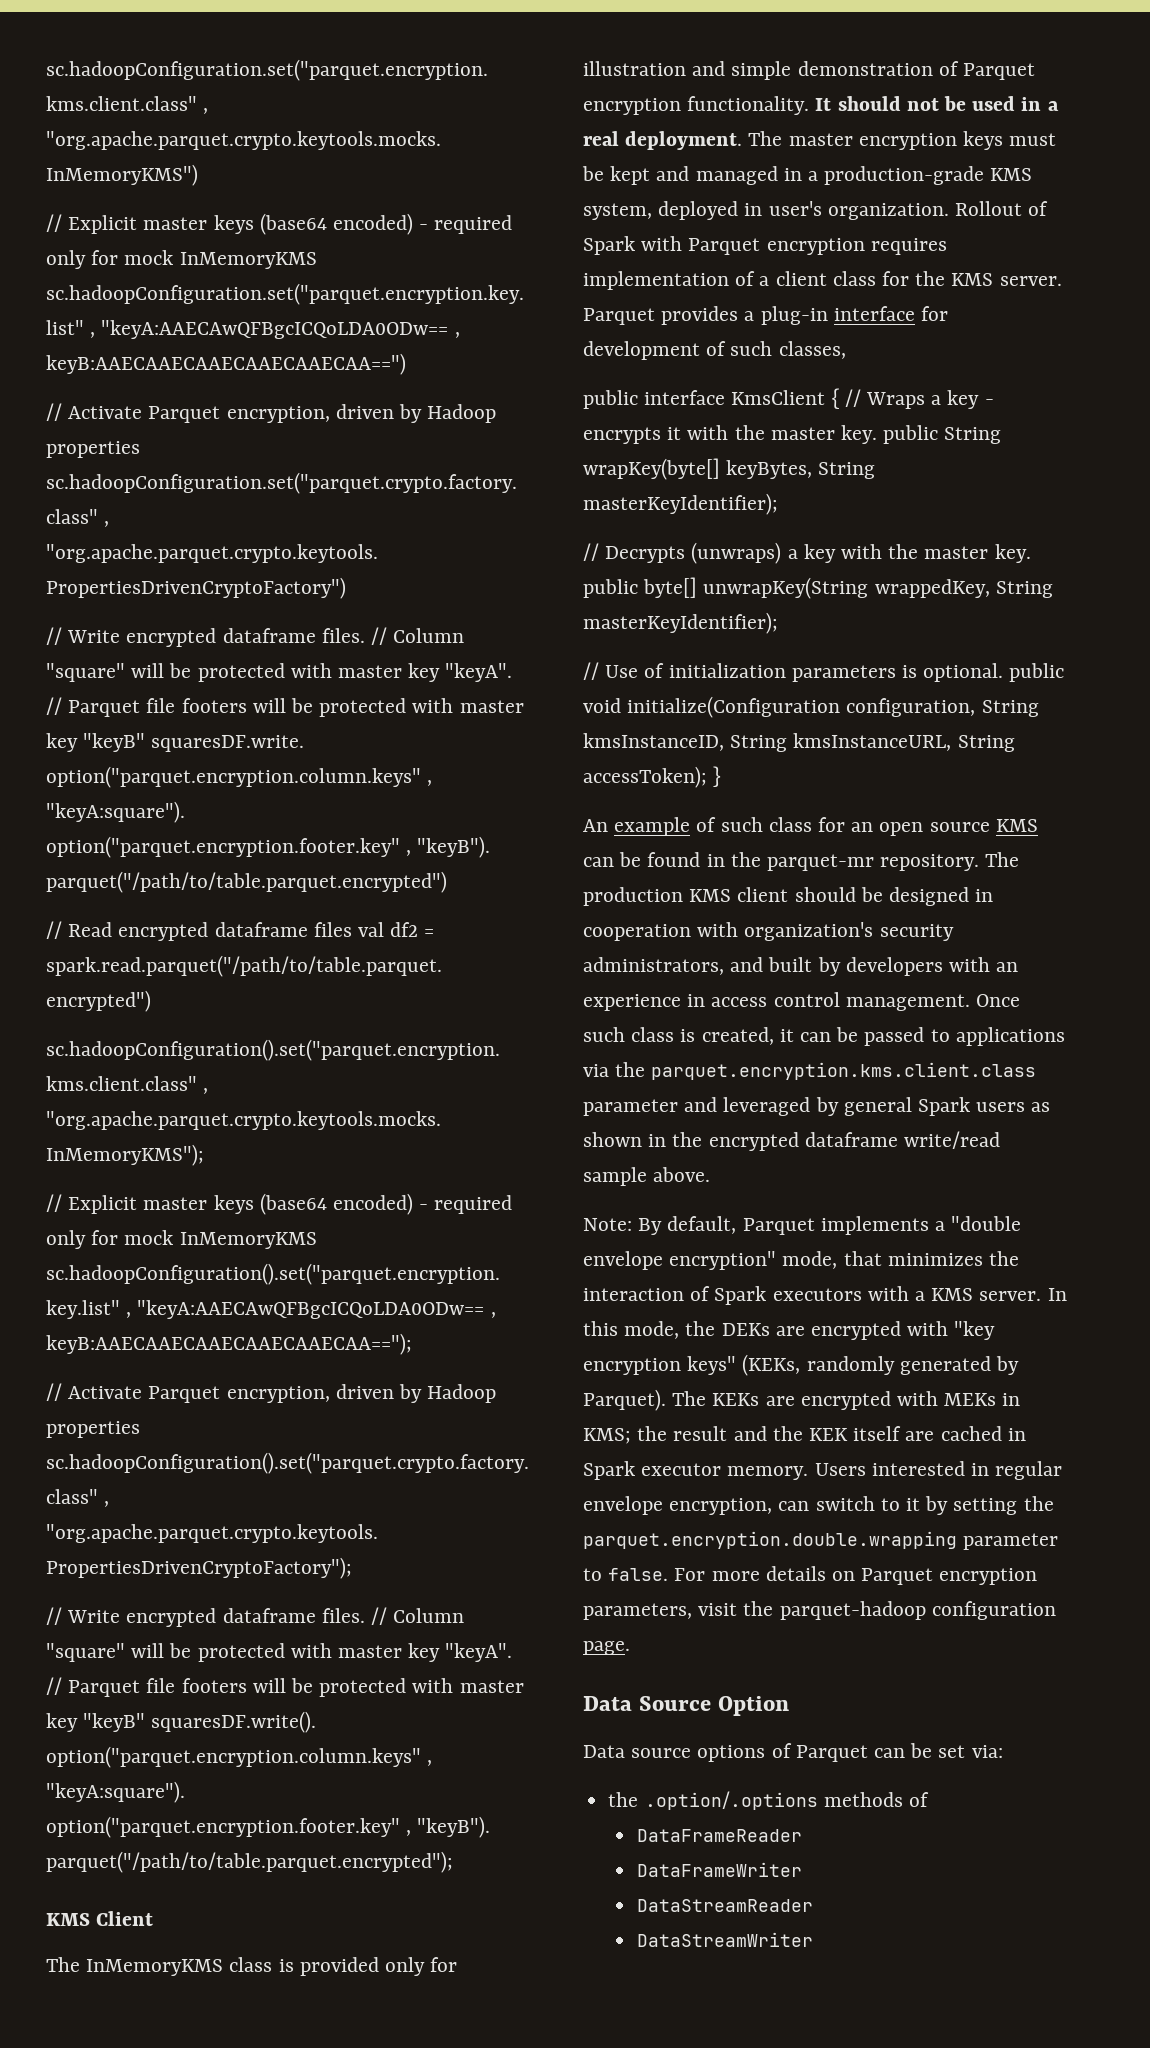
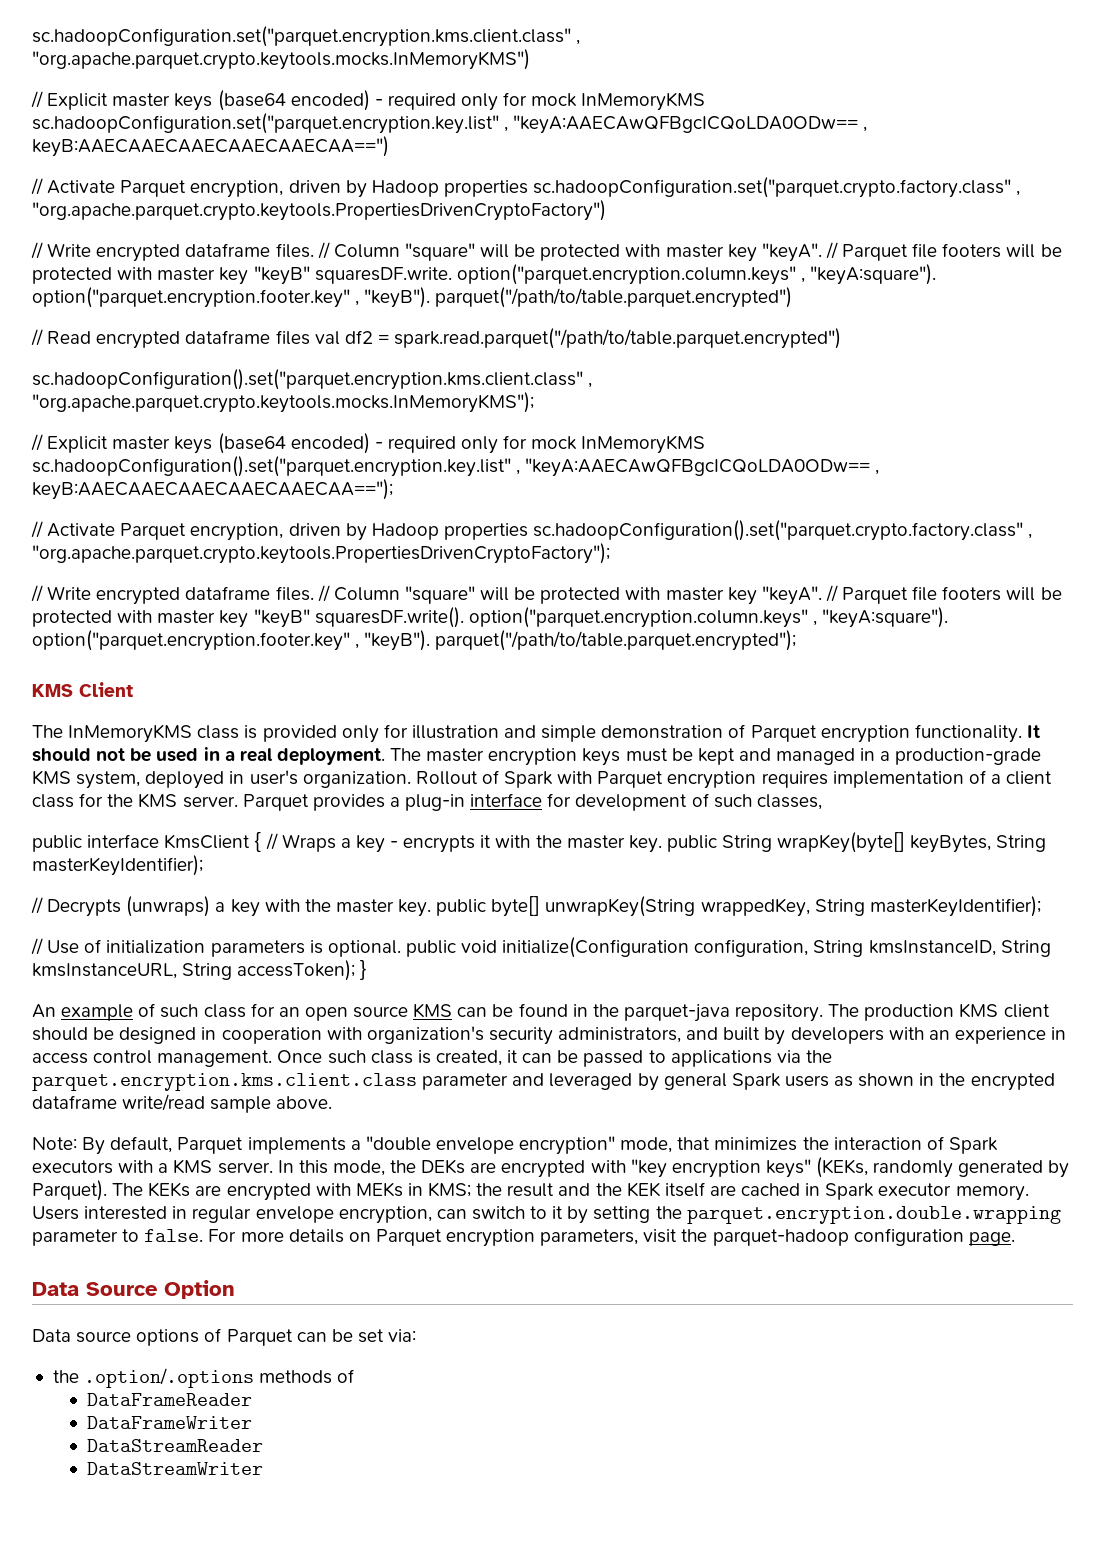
- An example of such class for an open source KMS can be found in the parquet-mr repository.
+ An example of such class for an open source KMS can be found in the parquet-java repository.

